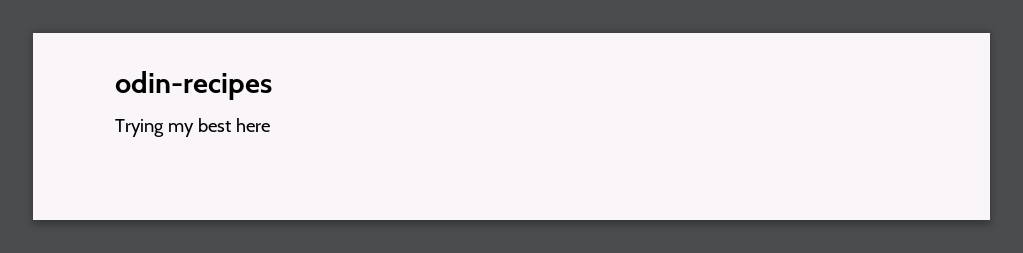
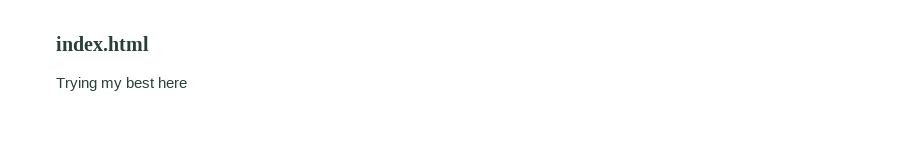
- odin-recipes
+ index.html

